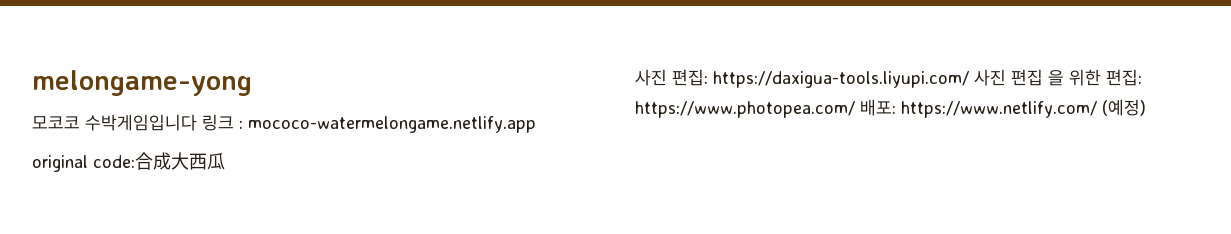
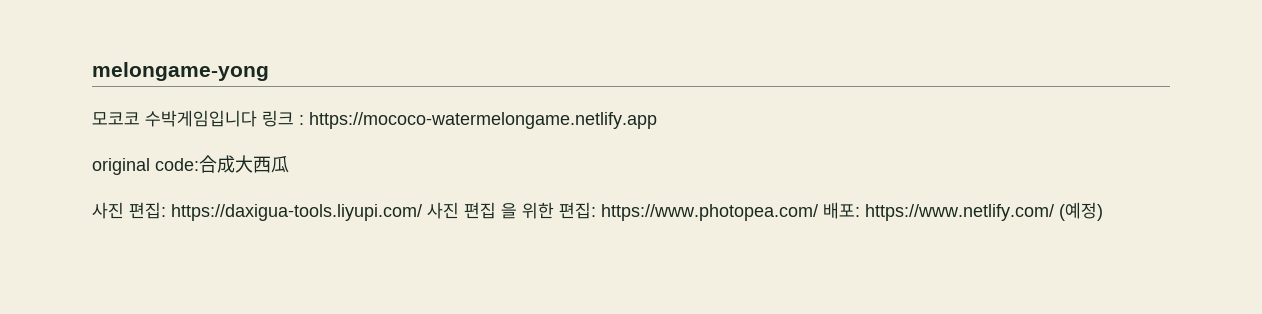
- 모코코 수박게임입니다 링크 : mococo-watermelongame.netlify.app
+ 모코코 수박게임입니다 링크 : https://mococo-watermelongame.netlify.app

